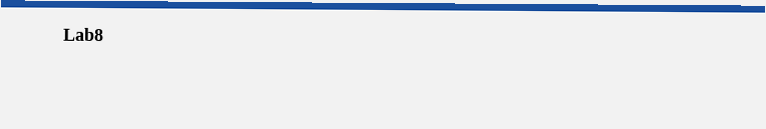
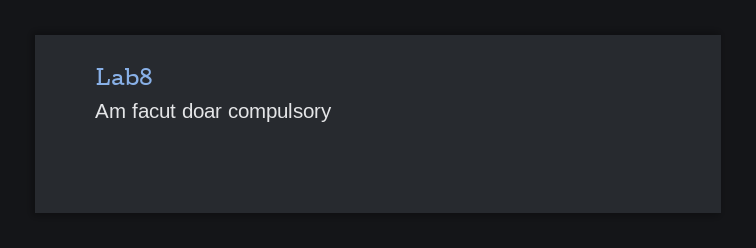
+ Am facut doar compulsory

